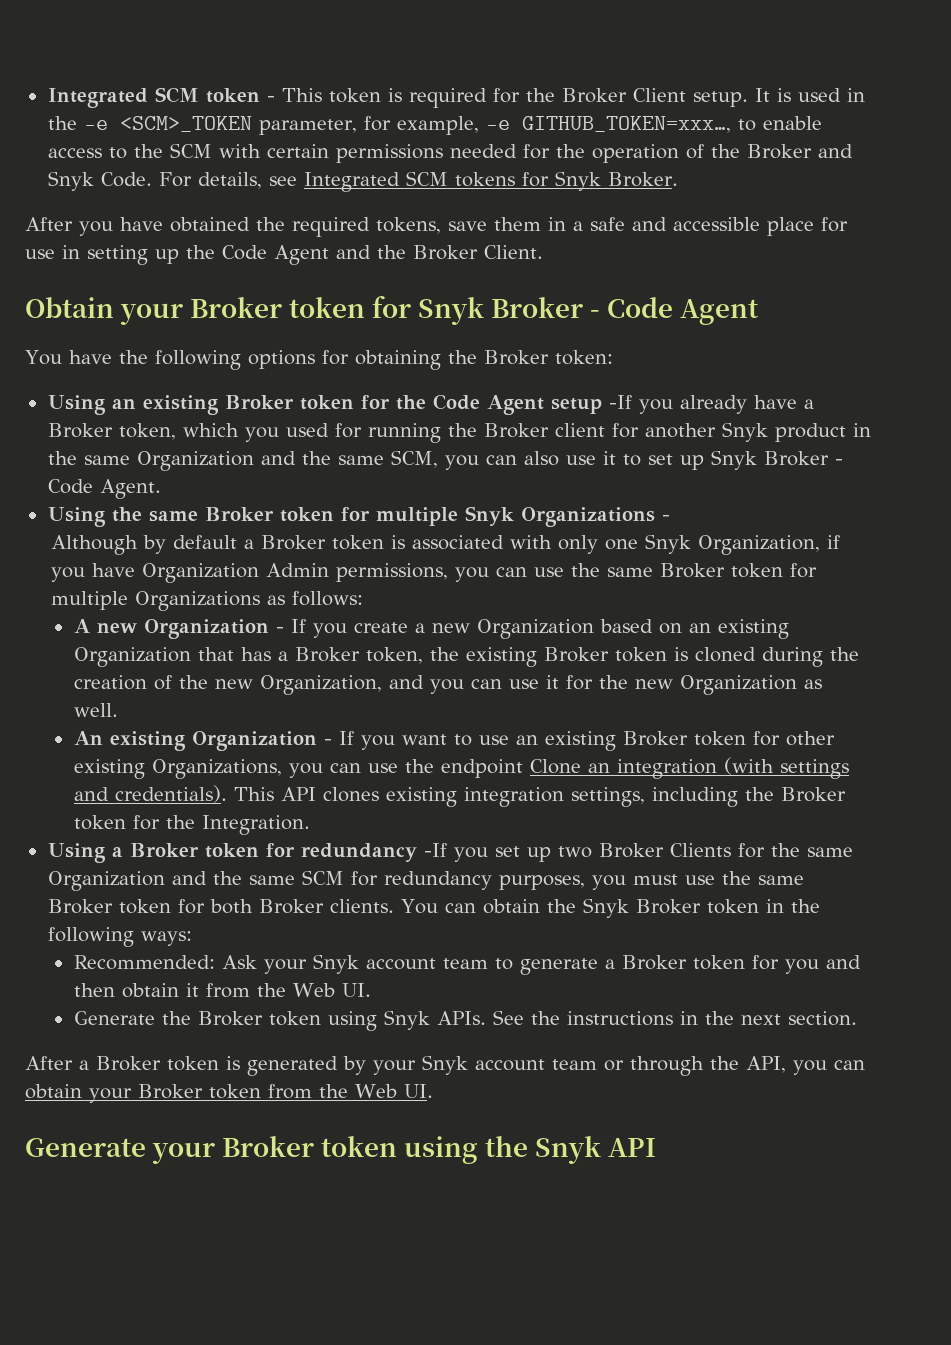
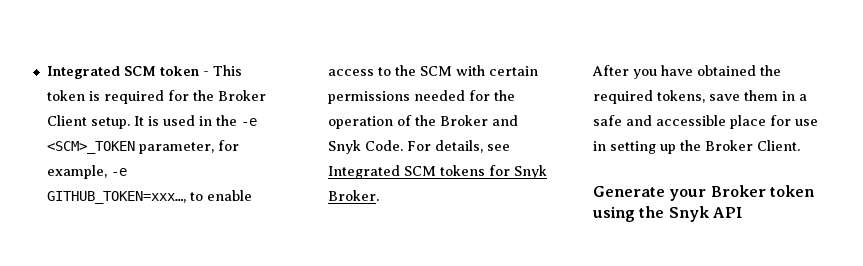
- After you have obtained the required tokens, save them in a safe and accessible place for use in setting up the Code Agent and the Broker Client.
- Obtain your Broker token for Snyk Broker - Code Agent
- You have the following options for obtaining the Broker token:
- Using an existing Broker token for the Code Agent setup -If you already have a Broker token, which you used for running the Broker client for another Snyk product in the same Organization and the same SCM, you can also use it to set up Snyk Broker - Code Agent.
- Using the same Broker token for multiple Snyk Organizations -
- Although by default a Broker token is associated with only one Snyk Organization, if you have Organization Admin permissions, you can use the same Broker token for multiple Organizations as follows:
- A new Organization - If you create a new Organization based on an existing Organization that has a Broker token, the existing Broker token is cloned during the creation of the new Organization, and you can use it for the new Organization as well.
- An existing Organization - If you want to use an existing Broker token for other existing Organizations, you can use the endpoint Clone an integration (with settings and credentials). This API clones existing integration settings, including the Broker token for the Integration.
- Using a Broker token for redundancy -If you set up two Broker Clients for the same Organization and the same SCM for redundancy purposes, you must use the same Broker token for both Broker clients. You can obtain the Snyk Broker token in the following ways:
- Recommended: Ask your Snyk account team to generate a Broker token for you and then obtain it from the Web UI.
- Generate the Broker token using Snyk APIs. See the instructions in the next section.
- After a Broker token is generated by your Snyk account team or through the API, you can obtain your Broker token from the Web UI.
+ After you have obtained the required tokens, save them in a safe and accessible place for use in setting up the Broker Client.

